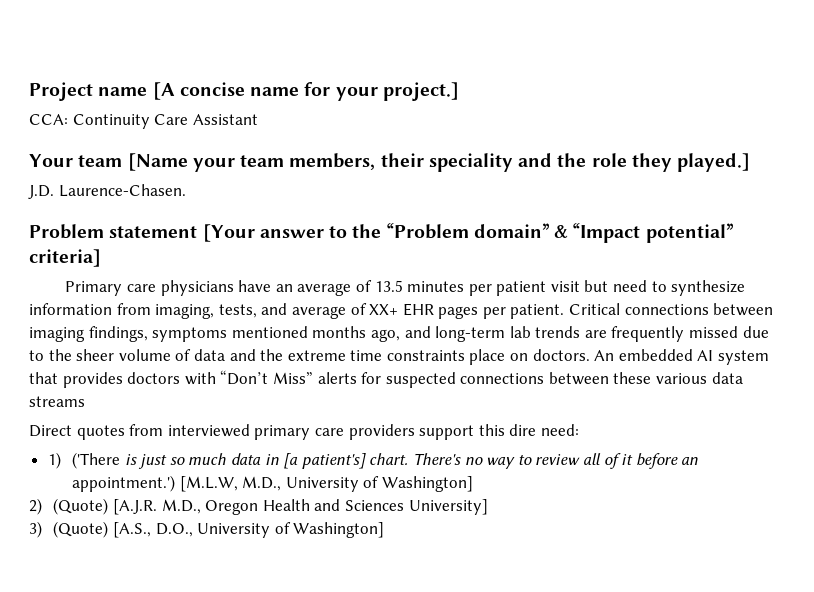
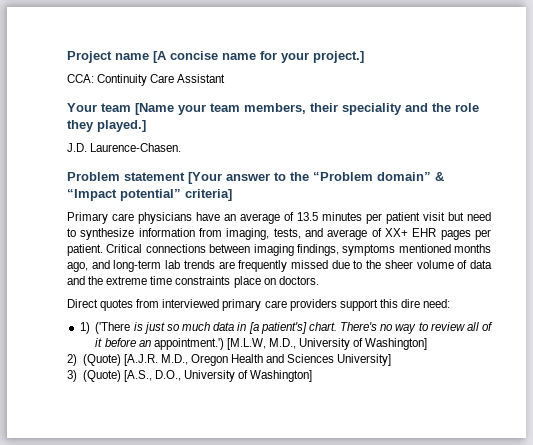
- An embedded AI system that provides doctors with “Don’t Miss” alerts for suspected connections between these various data streams

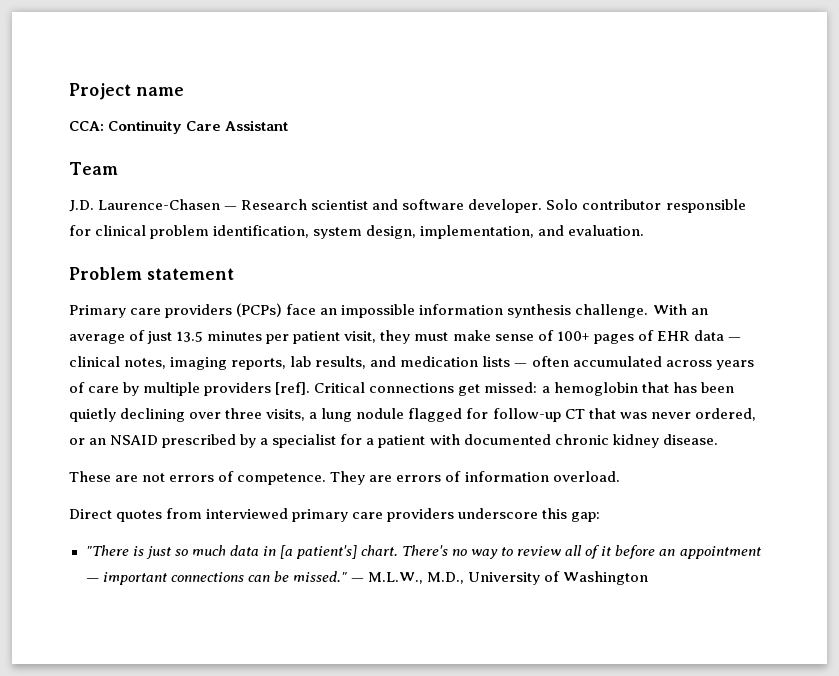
- Project name [A concise name for your project.]
+ Project name
  CCA: Continuity Care Assistant
- Your team [Name your team members, their speciality and the role they played.]
- J.D. Laurence-Chasen.
- Problem statement [Your answer to the “Problem domain” & “Impact potential” criteria]
- Primary care physicians have an average of 13.5 minutes per patient visit but need to synthesize information from imaging, tests, and average of XX+ EHR pages per patient. Critical connections between imaging findings, symptoms mentioned months ago, and long-term lab trends are frequently missed due to the sheer volume of data and the extreme time constraints place on doctors.
+ Team
+ J.D. Laurence-Chasen — Research scientist and software developer. Solo contributor responsible for clinical problem identification, system design, implementation, and evaluation.
+ Problem statement
+ Primary care providers (PCPs) face an impossible information synthesis challenge. With an average of just 13.5 minutes per patient visit, they must make sense of 100+ pages of EHR data — clinical notes, imaging reports, lab results, and medication lists — often accumulated across years of care by multiple providers [ref]. Critical connections get missed: a hemoglobin that has been quietly declining over three visits, a lung nodule flagged for follow-up CT that was never ordered, or an NSAID prescribed by a specialist for a patient with documented chronic kidney disease.
+ These are not errors of competence. They are errors of information overload.
- Direct quotes from interviewed primary care providers support this dire need:
- 1) ('There is just so much data in [a patient's] chart.
+ Direct quotes from interviewed primary care providers underscore this gap:
+ "There is just so much data in [a patient's] chart.
- There's no way to review all of it before an appointment.') [M.L.W, M.D., University of Washington]
- 2) (Quote) [A.J.R. M.D., Oregon Health and Sciences University]
- 3) (Quote) [A.S., D.O., University of Washington]
+ There's no way to review all of it before an appointment — important connections can be missed." — M.L.W., M.D., University of Washington

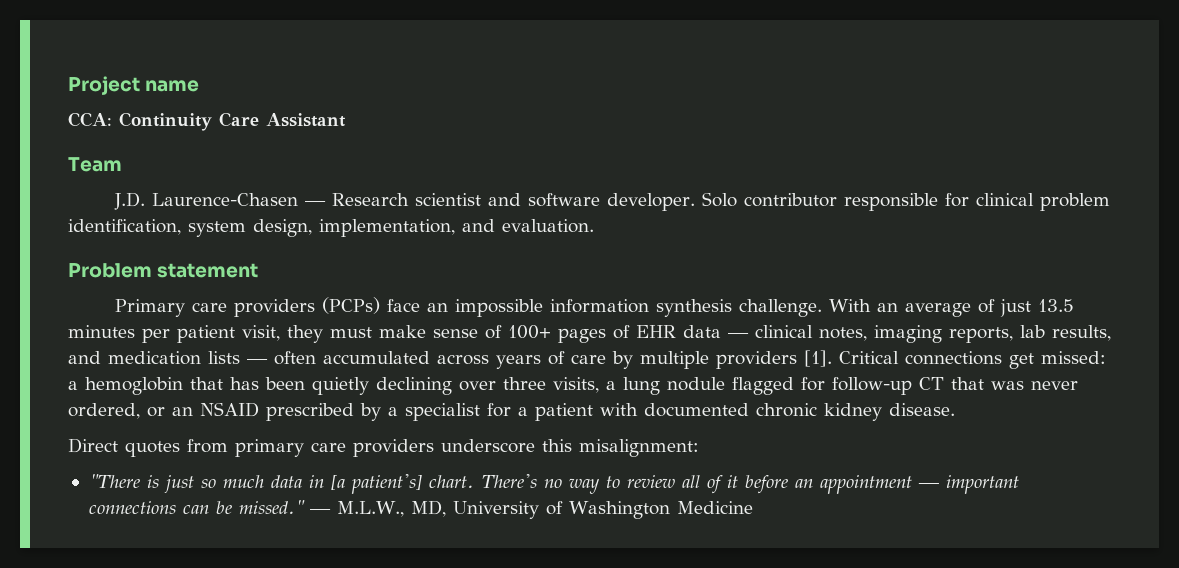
- With an average of just 13.5 minutes per patient visit, they must make sense of 100+ pages of EHR data — clinical notes, imaging reports, lab results, and medication lists — often accumulated across years of care by multiple providers [ref].
+ With an average of just 13.5 minutes per patient visit, they must make sense of 100+ pages of EHR data — clinical notes, imaging reports, lab results, and medication lists — often accumulated across years of care by multiple providers [1].
- These are not errors of competence. They are errors of information overload.
- Direct quotes from interviewed primary care providers underscore this gap:
+ Direct quotes from primary care providers underscore this misalignment:
- — M.L.W., M.D., University of Washington
+ — M.L.W., MD, University of Washington Medicine

